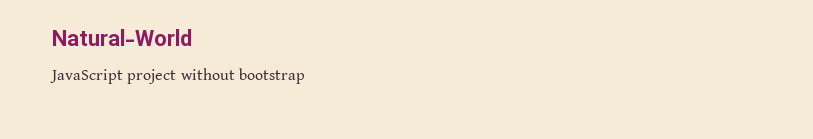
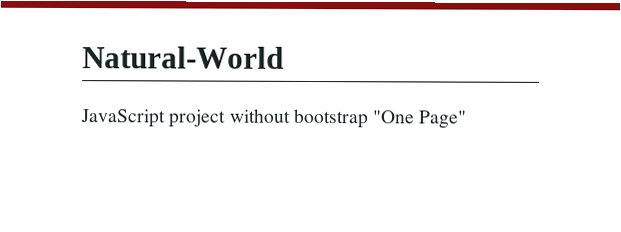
- JavaScript project without bootstrap
+ JavaScript project without bootstrap "One Page"

